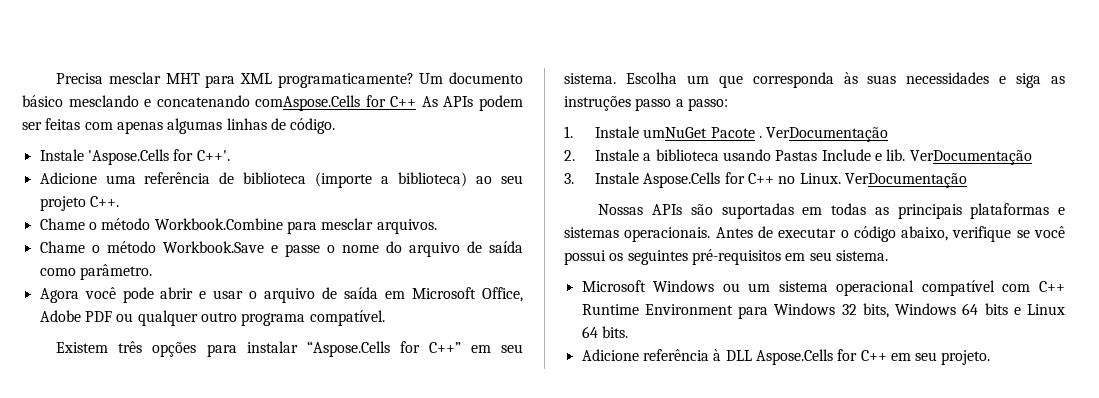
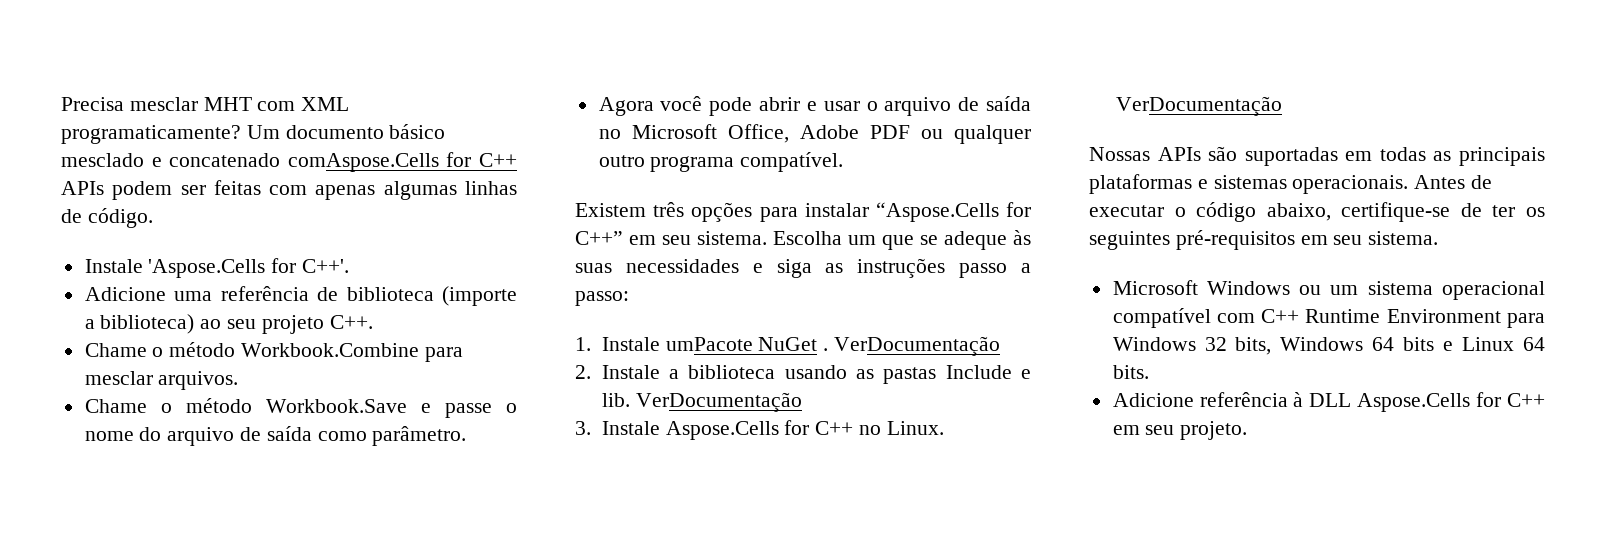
- Precisa mesclar MHT para XML programaticamente?
+ Precisa mesclar MHT com XML programaticamente?
- Um documento básico mesclando e concatenando comAspose.Cells for C++ As APIs podem ser feitas com apenas algumas linhas de código.
+ Um documento básico mesclado e concatenado comAspose.Cells for C++ APIs podem ser feitas com apenas algumas linhas de código.
- Agora você pode abrir e usar o arquivo de saída em Microsoft Office, Adobe PDF ou qualquer outro programa compatível.
+ Agora você pode abrir e usar o arquivo de saída no Microsoft Office, Adobe PDF ou qualquer outro programa compatível.
- Escolha um que corresponda às suas necessidades e siga as instruções passo a passo:
+ Escolha um que se adeque às suas necessidades e siga as instruções passo a passo:
- 1. Instale umNuGet Pacote .
+ 1. Instale umPacote NuGet .
- 2. Instale a biblioteca usando Pastas Include e lib.
+ 2. Instale a biblioteca usando as pastas Include e lib.
- Antes de executar o código abaixo, verifique se você possui os seguintes pré-requisitos em seu sistema.
+ Antes de executar o código abaixo, certifique-se de ter os seguintes pré-requisitos em seu sistema.

